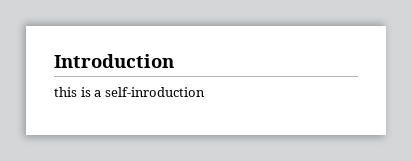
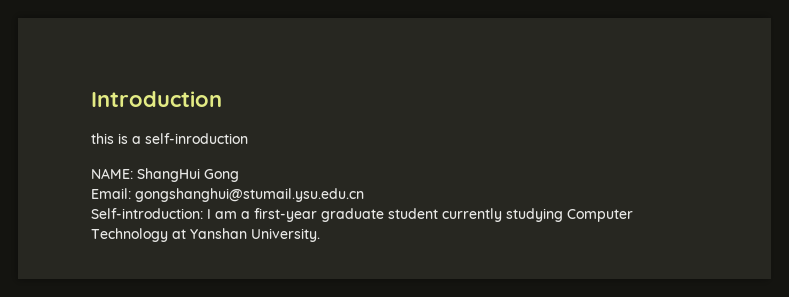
+ NAME: ShangHui Gong
+ Email: gongshanghui@stumail.ysu.edu.cn
+ Self-introduction: I am a first-year graduate student currently studying Computer Technology at Yanshan University.

